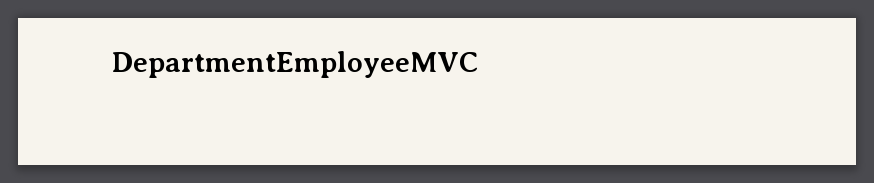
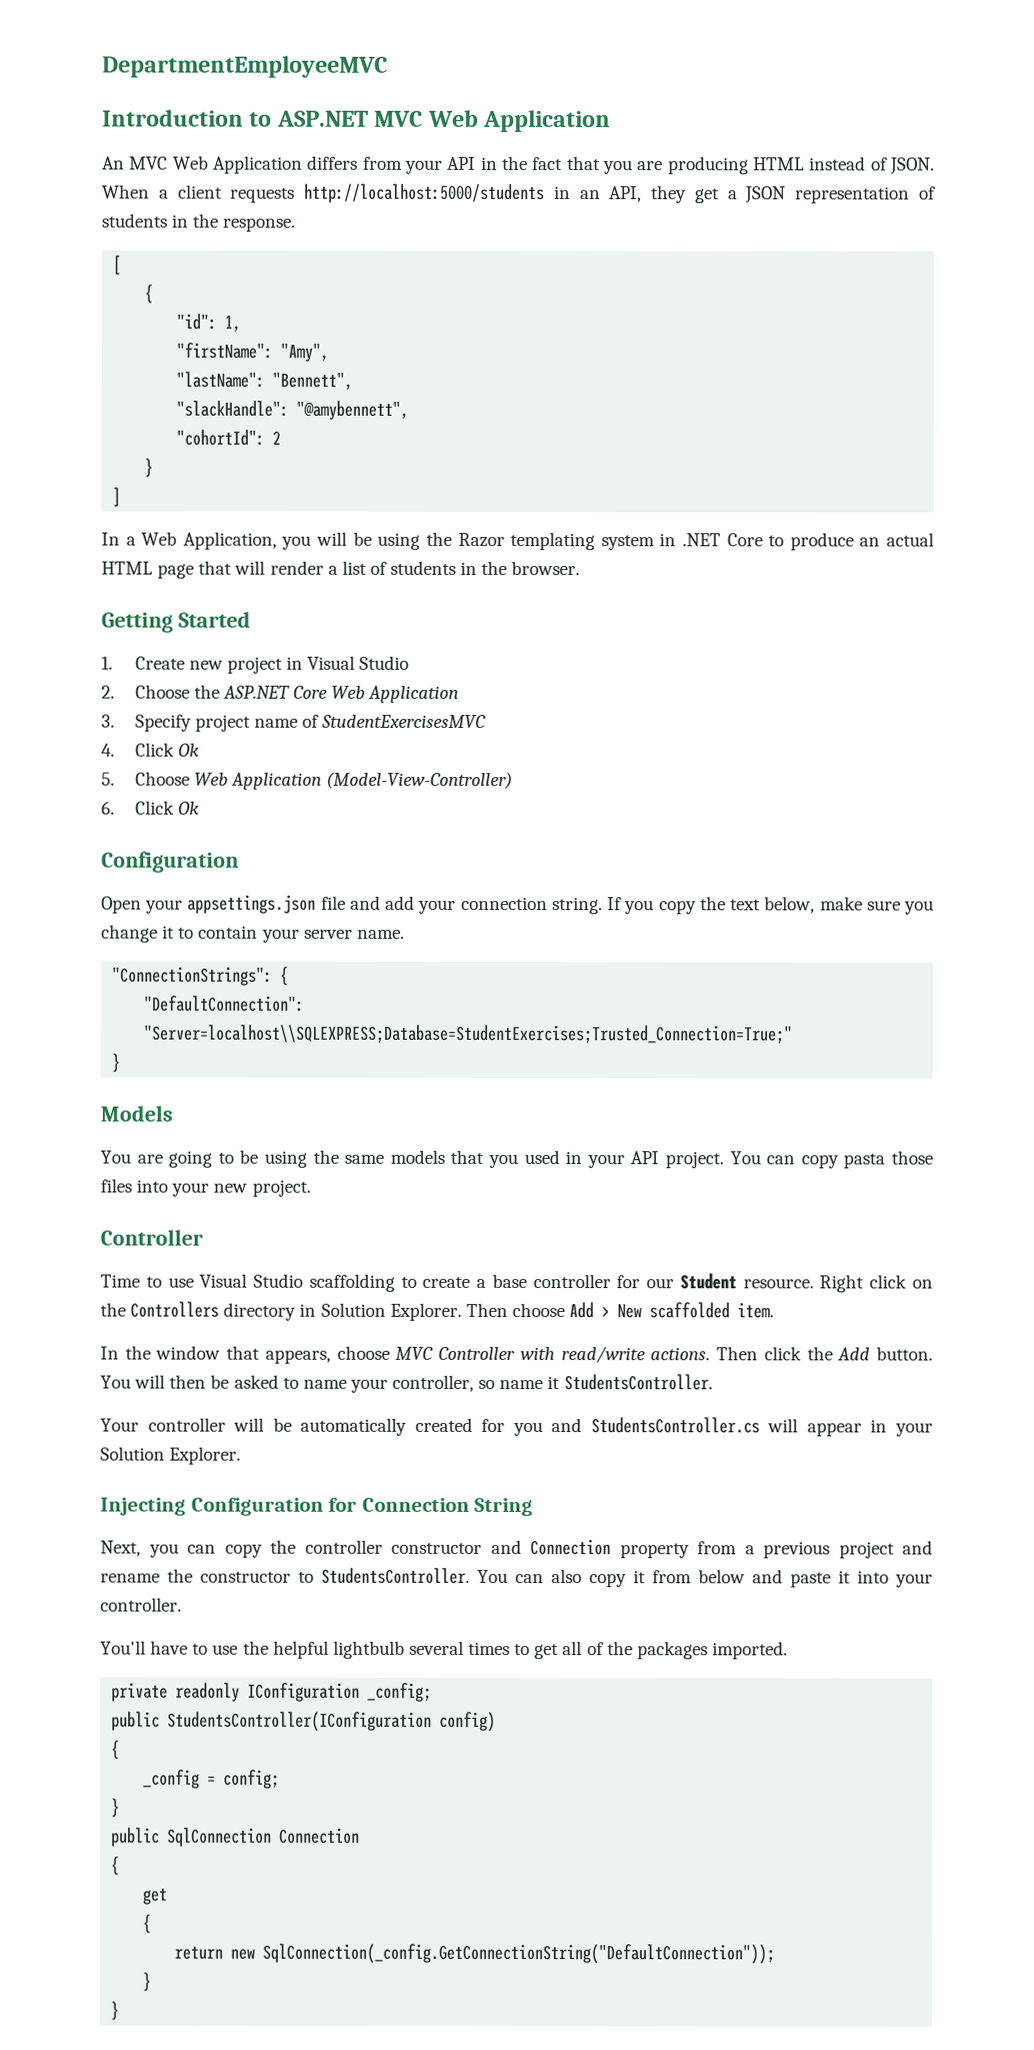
+ Introduction to ASP.NET MVC Web Application
+ An MVC Web Application differs from your API in the fact that you are producing HTML instead of JSON. When a client requests http://localhost:5000/students in an API, they get a JSON representation of students in the response.
+ [
+ {
+ "id": 1,
+ "firstName": "Amy",
+ "lastName": "Bennett",
+ "slackHandle": "@amybennett",
+ "cohortId": 2
+ }
+ ]
+ In a Web Application, you will be using the Razor templating system in .NET Core to produce an actual HTML page that will render a list of students in the browser.
+ Getting Started
+ 1. Create new project in Visual Studio
+ 2. Choose the ASP.NET Core Web Application
+ 3. Specify project name of StudentExercisesMVC
+ 4. Click Ok
+ 5. Choose Web Application (Model-View-Controller)
+ 6. Click Ok
+ Configuration
+ Open your appsettings.json file and add your connection string. If you copy the text below, make sure you change it to contain your server name.
+ "ConnectionStrings": {
+ "DefaultConnection": "Server=localhost\\SQLEXPRESS;Database=StudentExercises;Trusted_Connection=True;"
+ }
+ Models
+ You are going to be using the same models that you used in your API project. You can copy pasta those files into your new project.
+ Controller
+ Time to use Visual Studio scaffolding to create a base controller for our Student resource. Right click on the Controllers directory in Solution Explorer. Then choose Add > New scaffolded item.
+ In the window that appears, choose MVC Controller with read/write actions. Then click the Add button. You will then be asked to name your controller, so name it StudentsController.
+ Your controller will be automatically created for you and StudentsController.cs will appear in your Solution Explorer.
+ Injecting Configuration for Connection String
+ Next, you can copy the controller constructor and Connection property from a previous project and rename the constructor to StudentsController. You can also copy it from below and paste it into your controller.
+ You'll have to use the helpful lightbulb several times to get all of the packages imported.
+ private readonly IConfiguration _config;
+ public StudentsController(IConfiguration config)
+ {
+ _config = config;
+ }
+ public SqlConnection Connection
+ {
+ get
+ {
+ return new SqlConnection(_config.GetConnectionString("DefaultConnection"));
+ }
+ }

